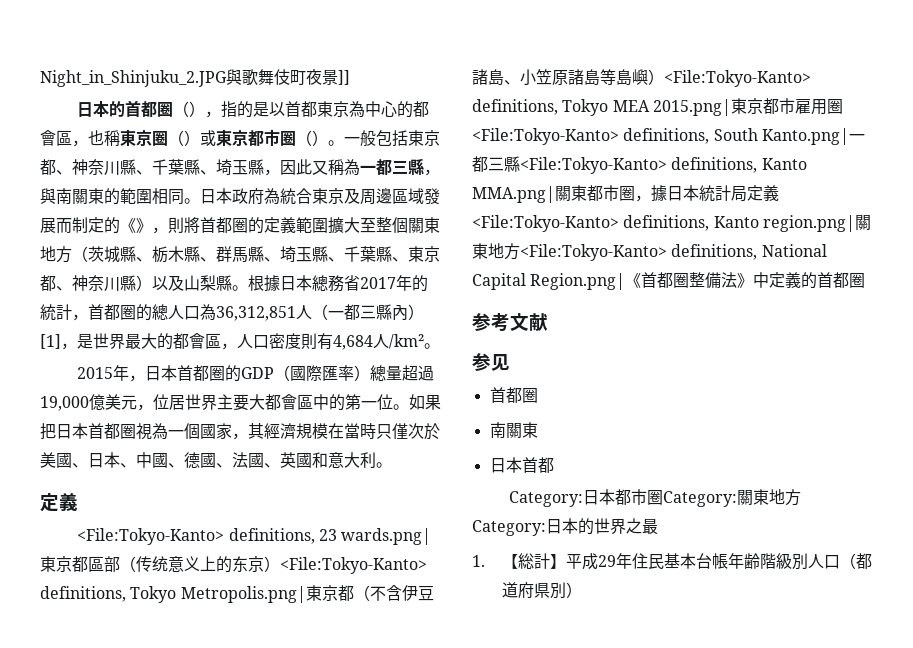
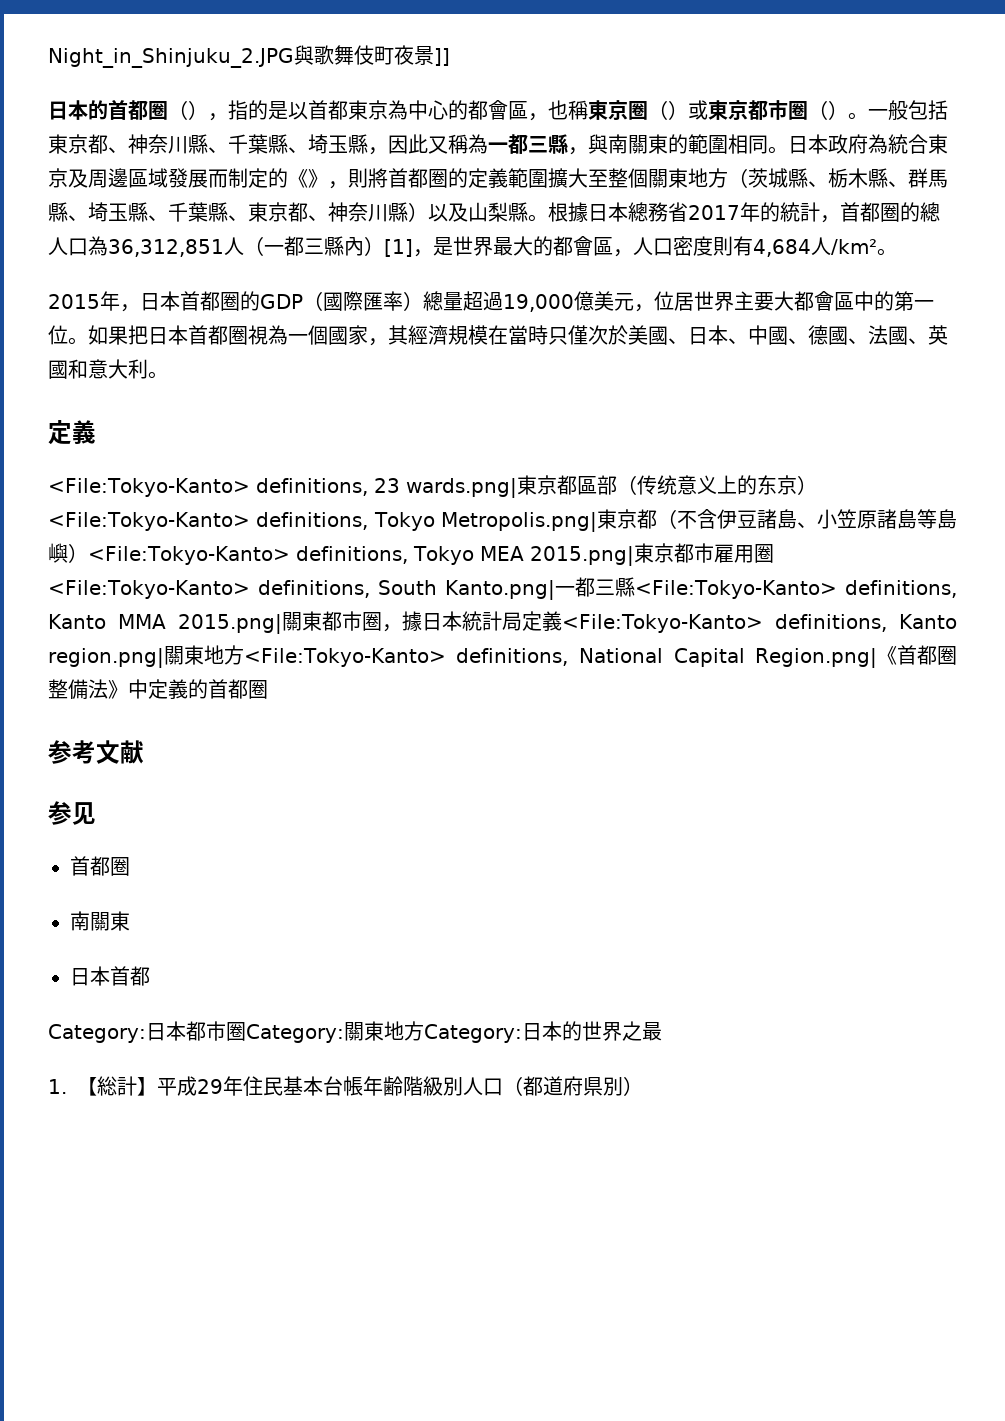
- <File:Tokyo-Kanto> definitions, 23 wards.png|東京都區部（传统意义上的东京）<File:Tokyo-Kanto> definitions, Tokyo Metropolis.png|東京都（不含伊豆諸島、小笠原諸島等島嶼）<File:Tokyo-Kanto> definitions, Tokyo MEA 2015.png|東京都市雇用圈<File:Tokyo-Kanto> definitions, South Kanto.png|一都三縣<File:Tokyo-Kanto> definitions, Kanto MMA.png|關東都市圈，據日本統計局定義<File:Tokyo-Kanto> definitions, Kanto region.png|關東地方<File:Tokyo-Kanto> definitions, National Capital Region.png|《首都圈整備法》中定義的首都圈
+ <File:Tokyo-Kanto> definitions, 23 wards.png|東京都區部（传统意义上的东京）<File:Tokyo-Kanto> definitions, Tokyo Metropolis.png|東京都（不含伊豆諸島、小笠原諸島等島嶼）<File:Tokyo-Kanto> definitions, Tokyo MEA 2015.png|東京都市雇用圈<File:Tokyo-Kanto> definitions, South Kanto.png|一都三縣<File:Tokyo-Kanto> definitions, Kanto MMA 2015.png|關東都市圈，據日本統計局定義<File:Tokyo-Kanto> definitions, Kanto region.png|關東地方<File:Tokyo-Kanto> definitions, National Capital Region.png|《首都圈整備法》中定義的首都圈

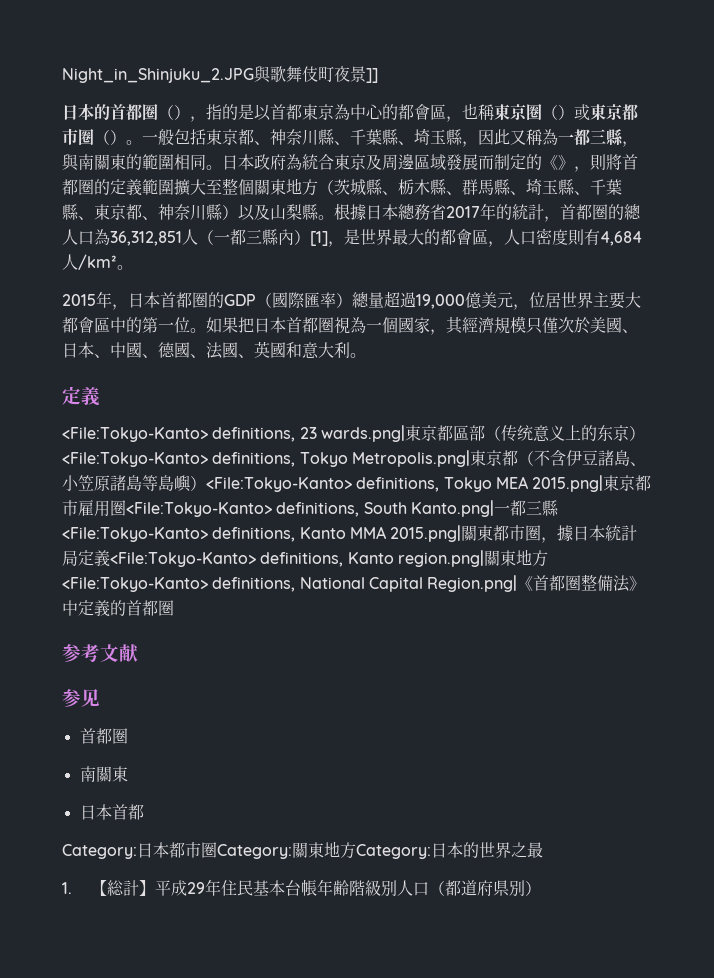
- 如果把日本首都圈視為一個國家，其經濟規模在當時只僅次於美國、日本、中國、德國、法國、英國和意大利。
+ 如果把日本首都圈視為一個國家，其經濟規模只僅次於美國、日本、中國、德國、法國、英國和意大利。

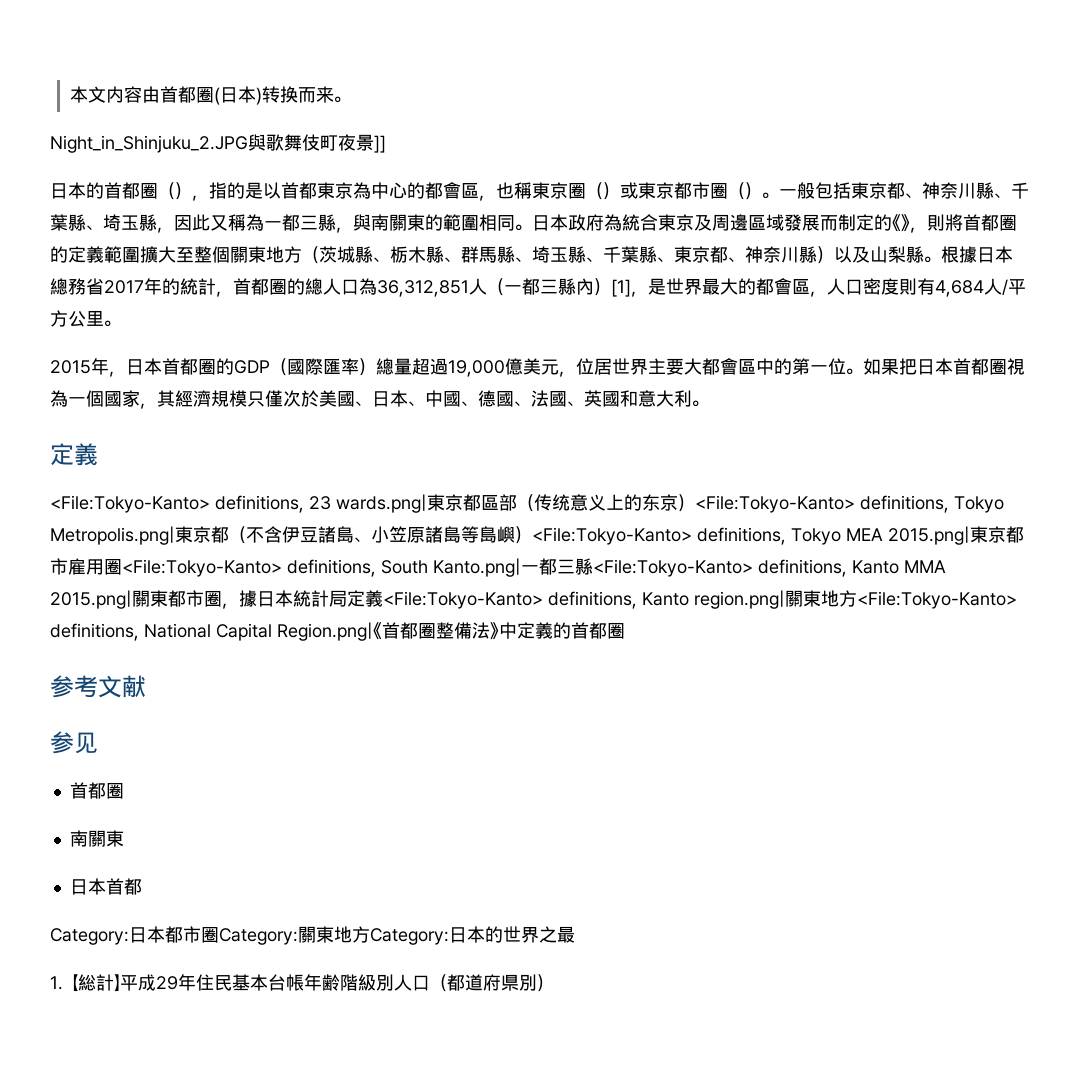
+ 本文内容由首都圈(日本)转换而来。
- 根據日本總務省2017年的統計，首都圈的總人口為36,312,851人（一都三縣內）[1]，是世界最大的都會區，人口密度則有4,684人/km²。
+ 根據日本總務省2017年的統計，首都圈的總人口為36,312,851人（一都三縣內）[1]，是世界最大的都會區，人口密度則有4,684人/平方公里。

